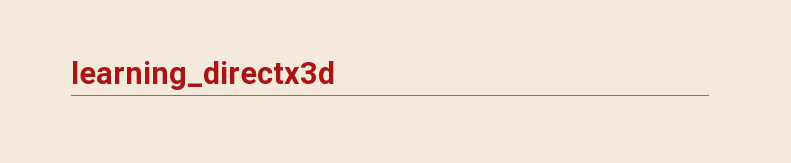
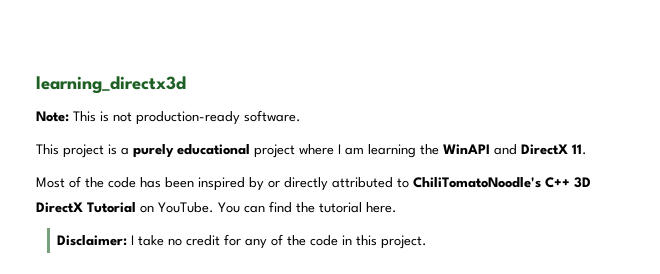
+ Note: This is not production-ready software.
+ This project is a purely educational project where I am learning the WinAPI and DirectX 11.
+ Most of the code has been inspired by or directly attributed to ChiliTomatoNoodle's C++ 3D DirectX Tutorial on YouTube. You can find the tutorial here.
+ Disclaimer: I take no credit for any of the code in this project.

